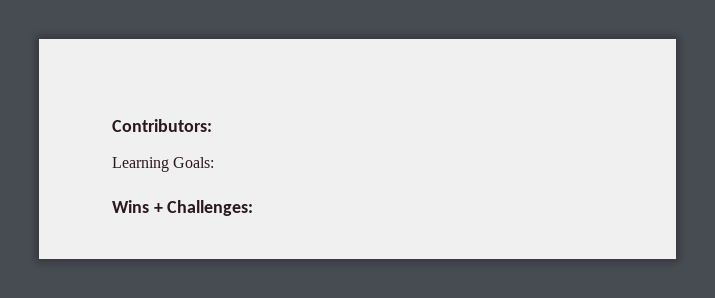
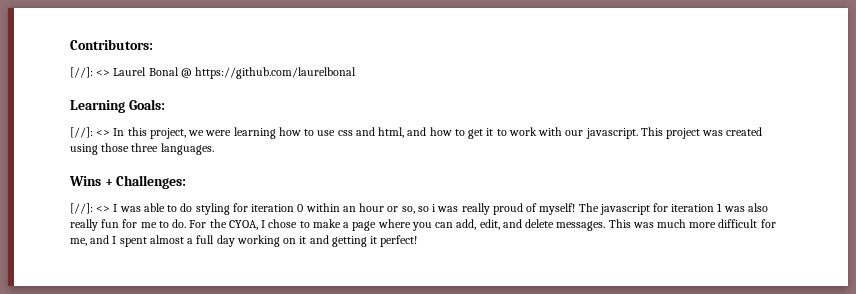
+ [//]: <> Laurel Bonal @ https://github.com/laurelbonal
  Learning Goals:
+ [//]: <> In this project, we were learning how to use css and html, and how to get it to work with our javascript. This project was created using those three languages.
  Wins + Challenges:
+ [//]: <> I was able to do styling for iteration 0 within an hour or so, so i was really proud of myself! The javascript for iteration 1 was also really fun for me to do. For the CYOA, I chose to make a page where you can add, edit, and delete messages. This was much more difficult for me, and I spent almost a full day working on it and getting it perfect!

